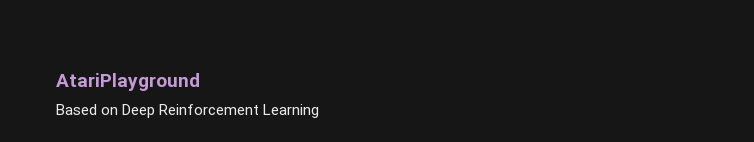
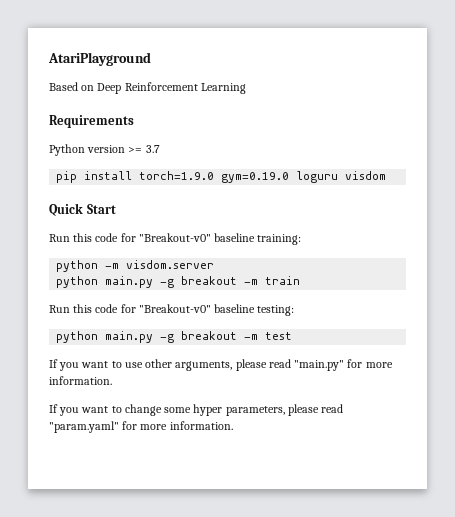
+ Requirements
+ Python version >= 3.7
+ pip install torch=1.9.0 gym=0.19.0 loguru visdom
+ Quick Start
+ Run this code for "Breakout-v0" baseline training:
+ python -m visdom.server
+ python main.py -g breakout -m train
+ Run this code for "Breakout-v0" baseline testing:
+ python main.py -g breakout -m test
+ If you want to use other arguments, please read "main.py" for more information.
+ If you want to change some hyper parameters, please read "param.yaml" for more information.

